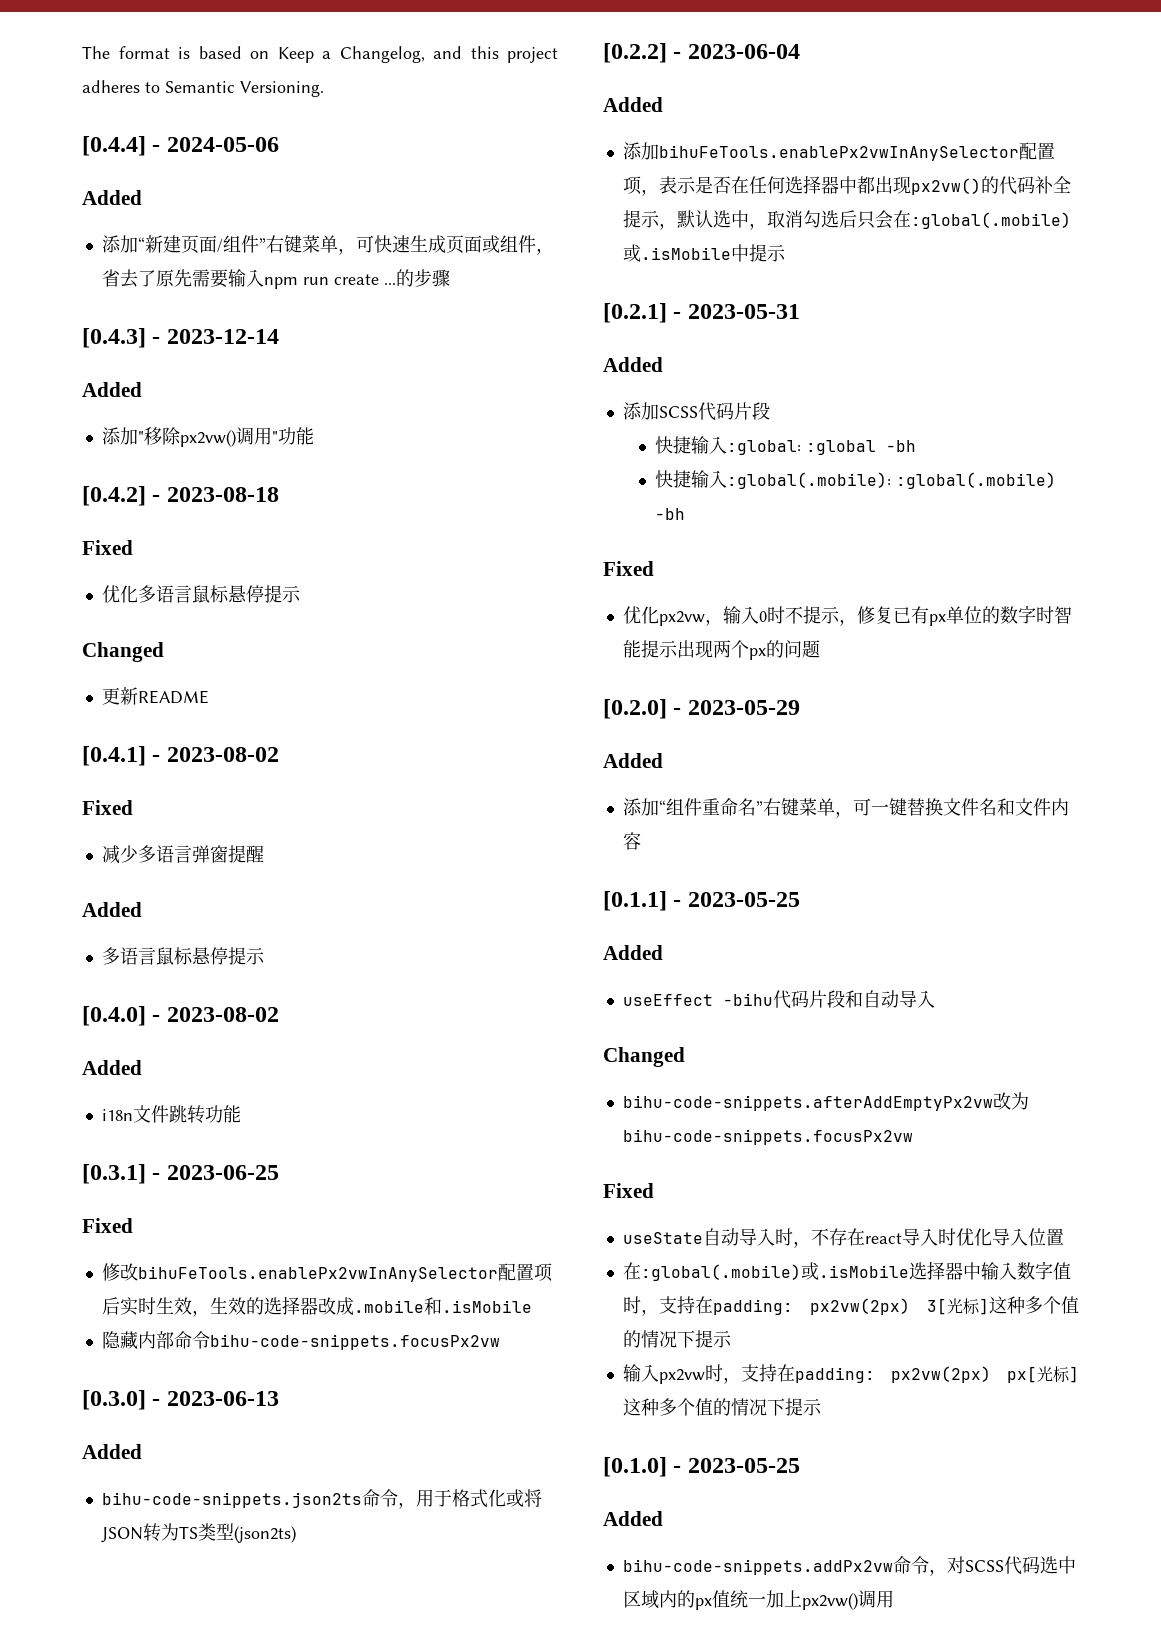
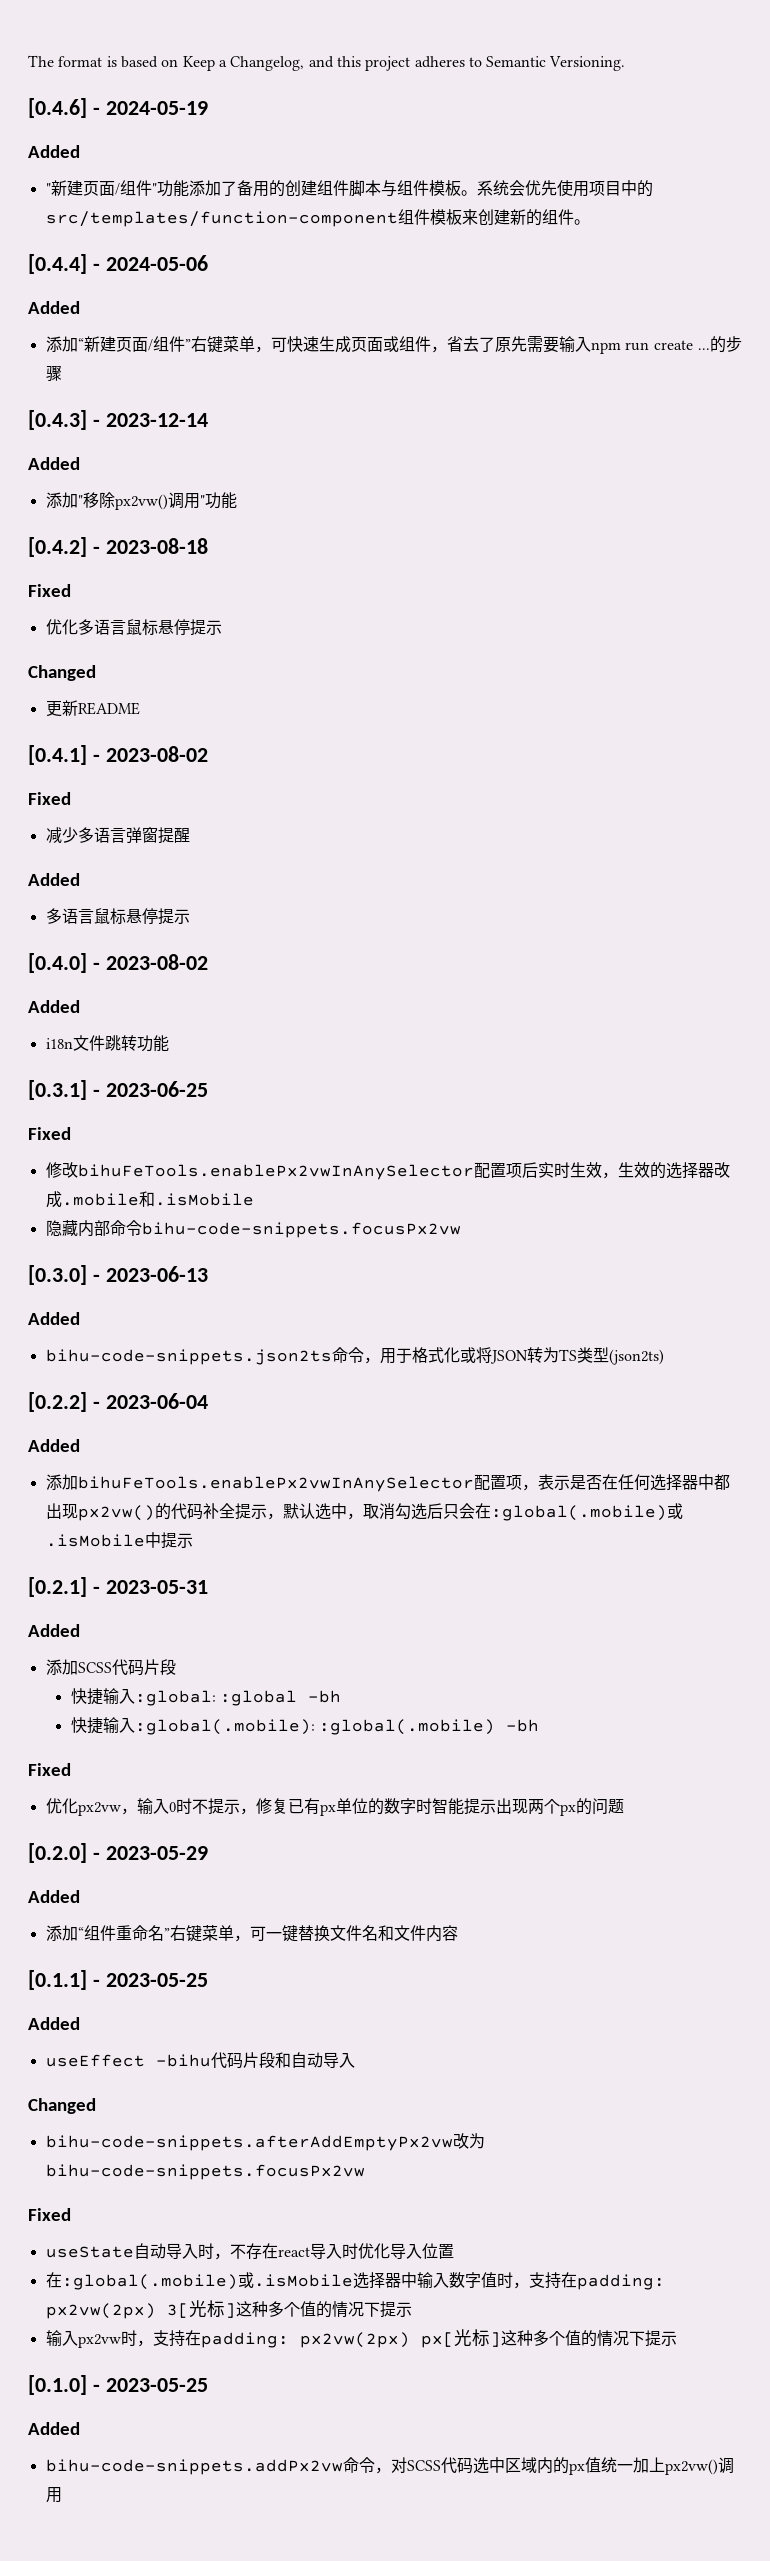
+ [0.4.6] - 2024-05-19
+ Added
+ "新建页面/组件"功能添加了备用的创建组件脚本与组件模板。系统会优先使用项目中的src/templates/function-component组件模板来创建新的组件。

